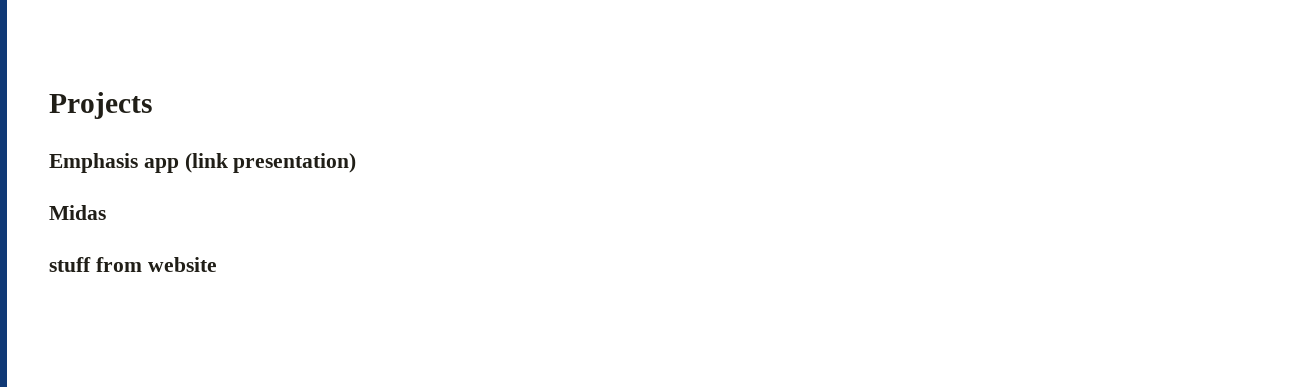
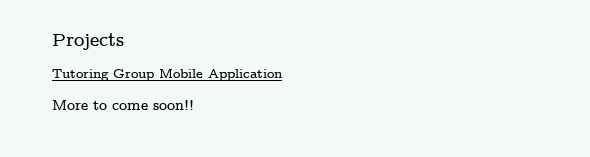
- Emphasis app (link presentation)
- Midas
- stuff from website
+ Tutoring Group Mobile Application
+ More to come soon!!

